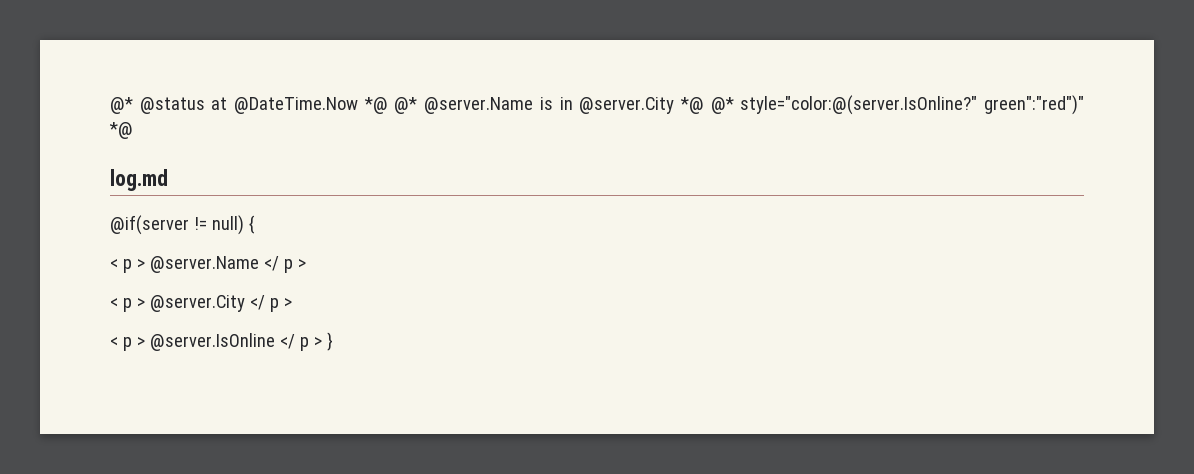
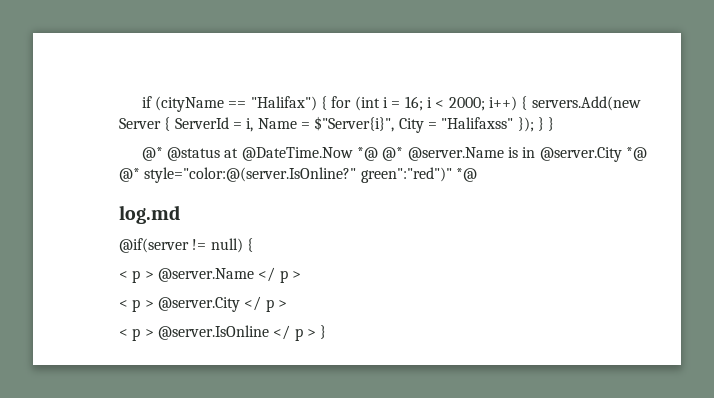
+ if (cityName == "Halifax") { for (int i = 16; i < 2000; i++) { servers.Add(new Server { ServerId = i, Name = $"Server{i}", City = "Halifaxss" }); } }

